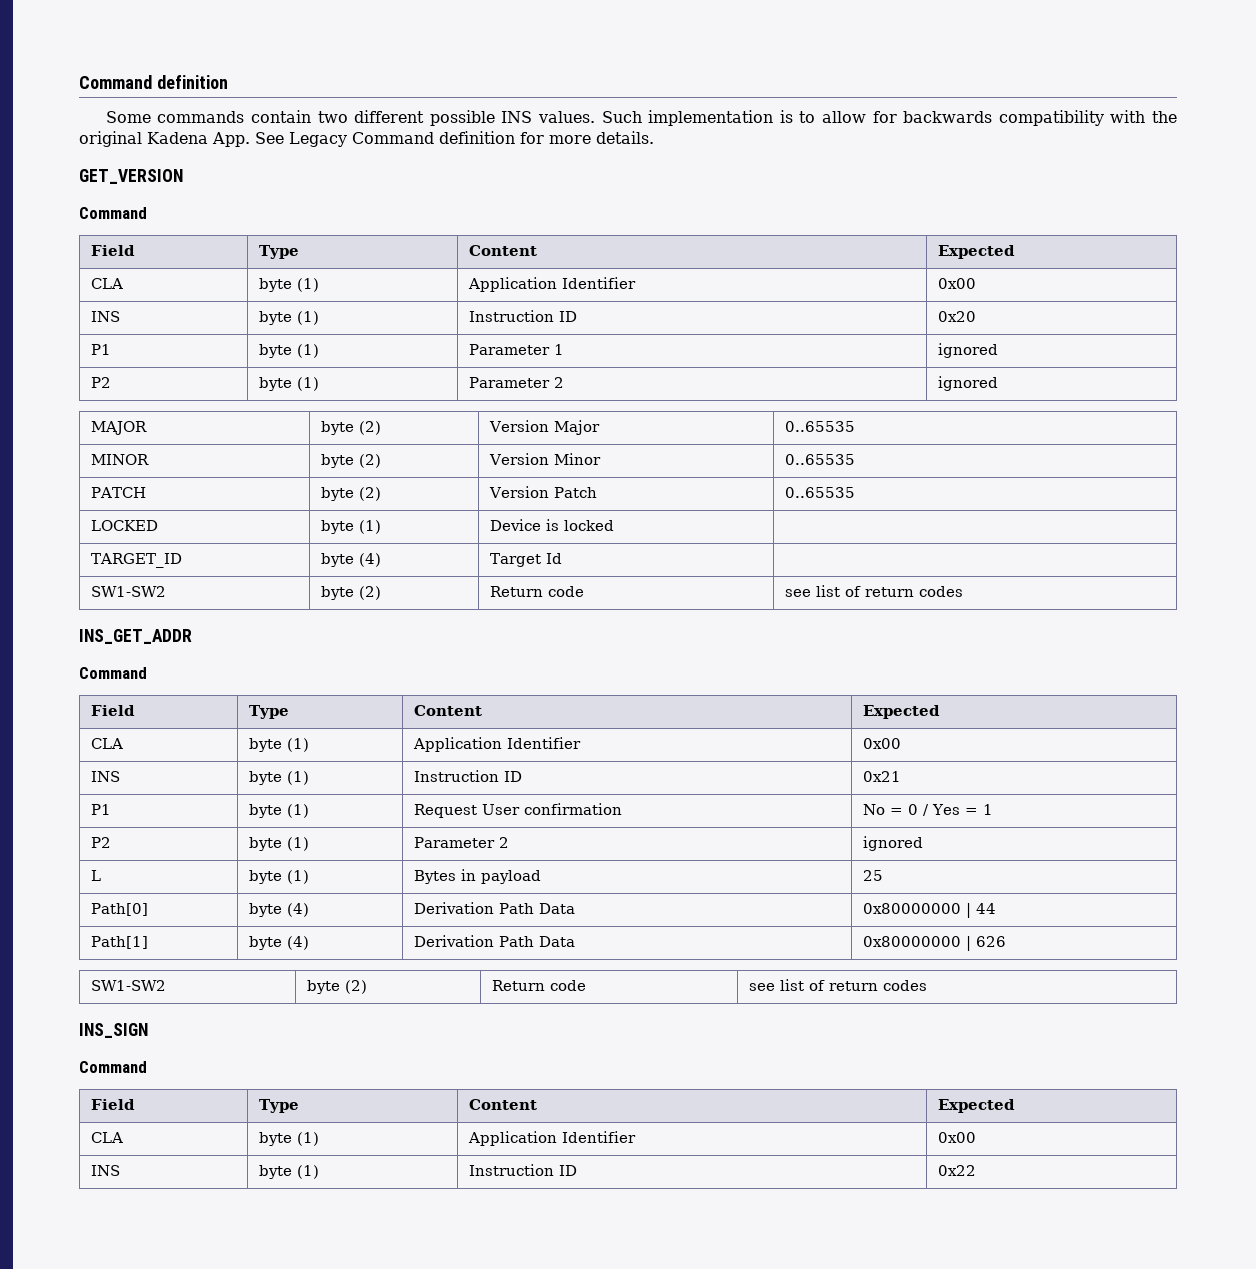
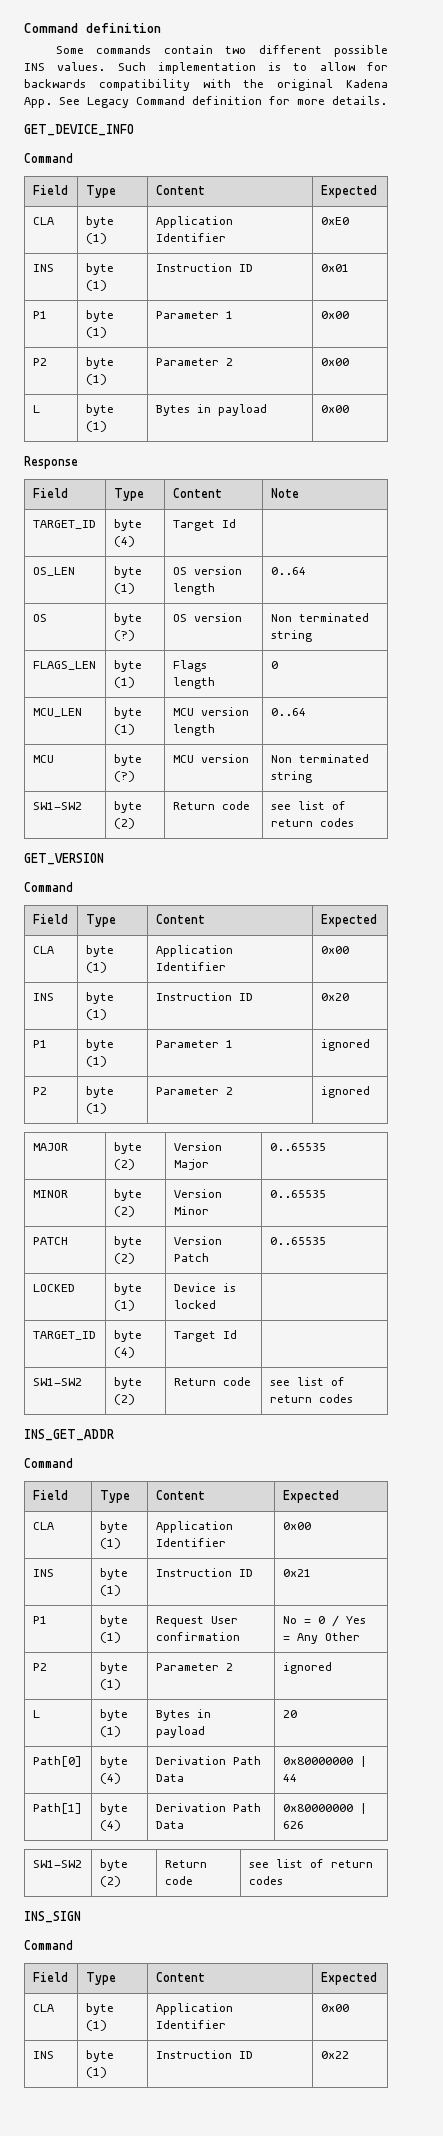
+ GET_DEVICE_INFO
+ Command
+ Field | Type | Content | Expected
+ CLA | byte (1) | Application Identifier | 0xE0
+ INS | byte (1) | Instruction ID | 0x01
+ P1 | byte (1) | Parameter 1 | 0x00
+ P2 | byte (1) | Parameter 2 | 0x00
+ L | byte (1) | Bytes in payload | 0x00
+ Response
+ Field | Type | Content | Note
+ TARGET_ID | byte (4) | Target Id |
+ OS_LEN | byte (1) | OS version length | 0..64
+ OS | byte (?) | OS version | Non terminated string
+ FLAGS_LEN | byte (1) | Flags length | 0
+ MCU_LEN | byte (1) | MCU version length | 0..64
+ MCU | byte (?) | MCU version | Non terminated string
+ SW1-SW2 | byte (2) | Return code | see list of return codes
- P1 | byte (1) | Request User confirmation | No = 0 / Yes = 1
+ P1 | byte (1) | Request User confirmation | No = 0 / Yes = Any Other
- L | byte (1) | Bytes in payload | 25
+ L | byte (1) | Bytes in payload | 20

